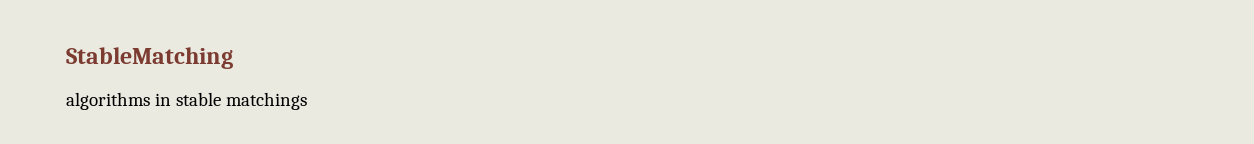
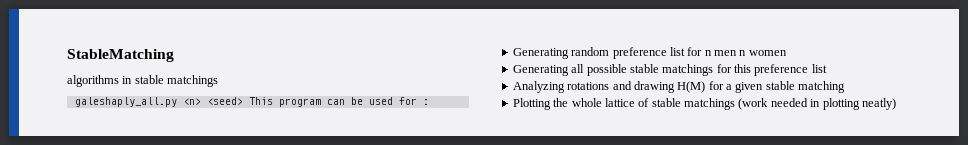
+ galeshaply_all.py <n> <seed> This program can be used for :
+ Generating random preference list for n men n women
+ Generating all possible stable matchings for this preference list
+ Analyzing rotations and drawing H(M) for a given stable matching
+ Plotting the whole lattice of stable matchings (work needed in plotting neatly)

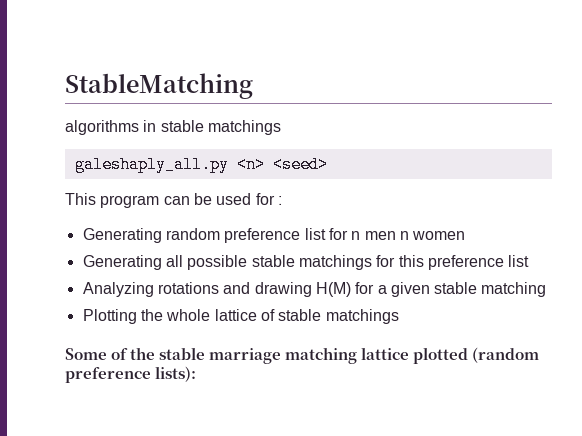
- galeshaply_all.py <n> <seed> This program can be used for :
+ galeshaply_all.py <n> <seed>
+ This program can be used for :
- Plotting the whole lattice of stable matchings (work needed in plotting neatly)
+ Plotting the whole lattice of stable matchings
+ Some of the stable marriage matching lattice plotted (random preference lists):

